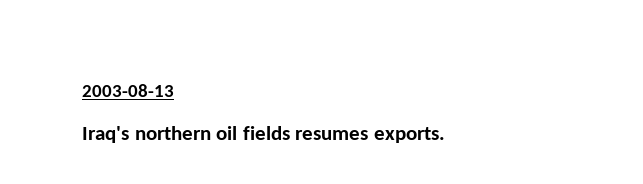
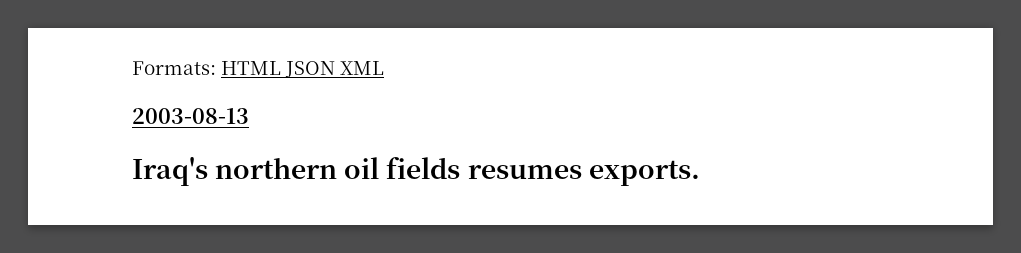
+ Formats: HTML JSON XML

